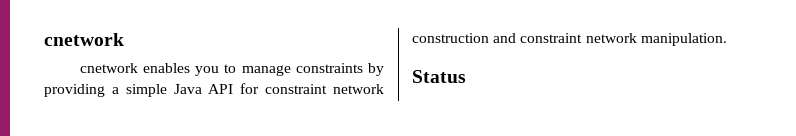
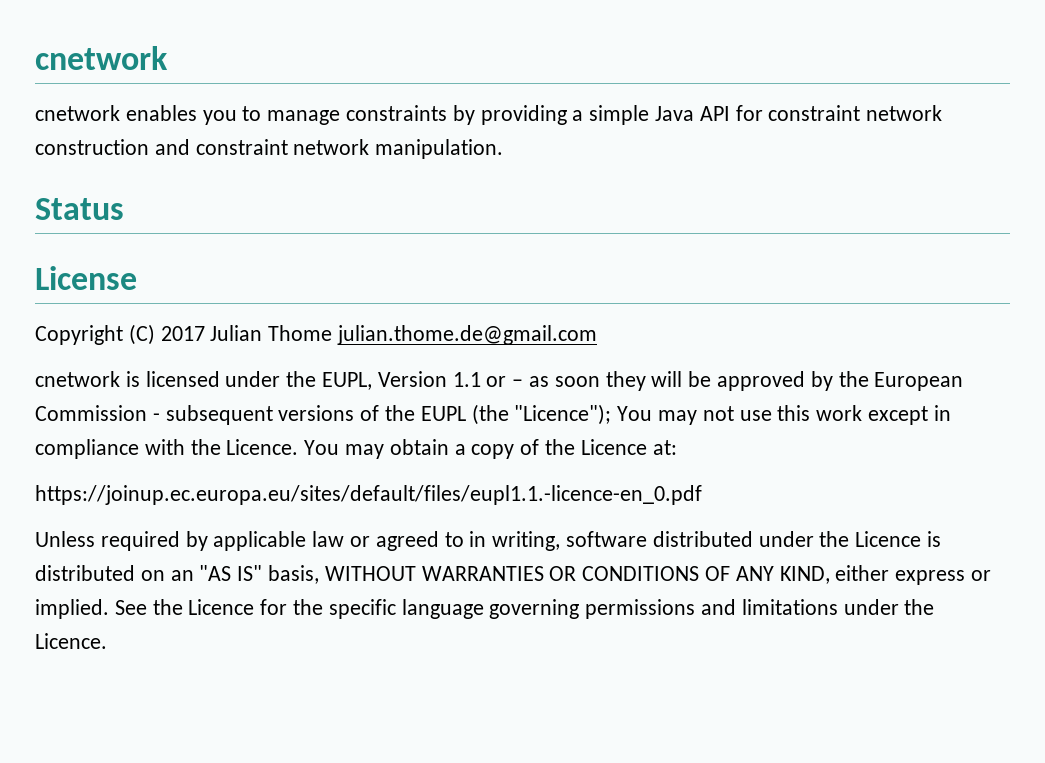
+ License
+ Copyright (C) 2017 Julian Thome julian.thome.de@gmail.com
+ cnetwork is licensed under the EUPL, Version 1.1 or – as soon they will be approved by the European Commission - subsequent versions of the EUPL (the "Licence"); You may not use this work except in compliance with the Licence. You may obtain a copy of the Licence at:
+ https://joinup.ec.europa.eu/sites/default/files/eupl1.1.-licence-en_0.pdf
+ Unless required by applicable law or agreed to in writing, software distributed under the Licence is distributed on an "AS IS" basis, WITHOUT WARRANTIES OR CONDITIONS OF ANY KIND, either express or implied. See the Licence for the specific language governing permissions and limitations under the Licence.

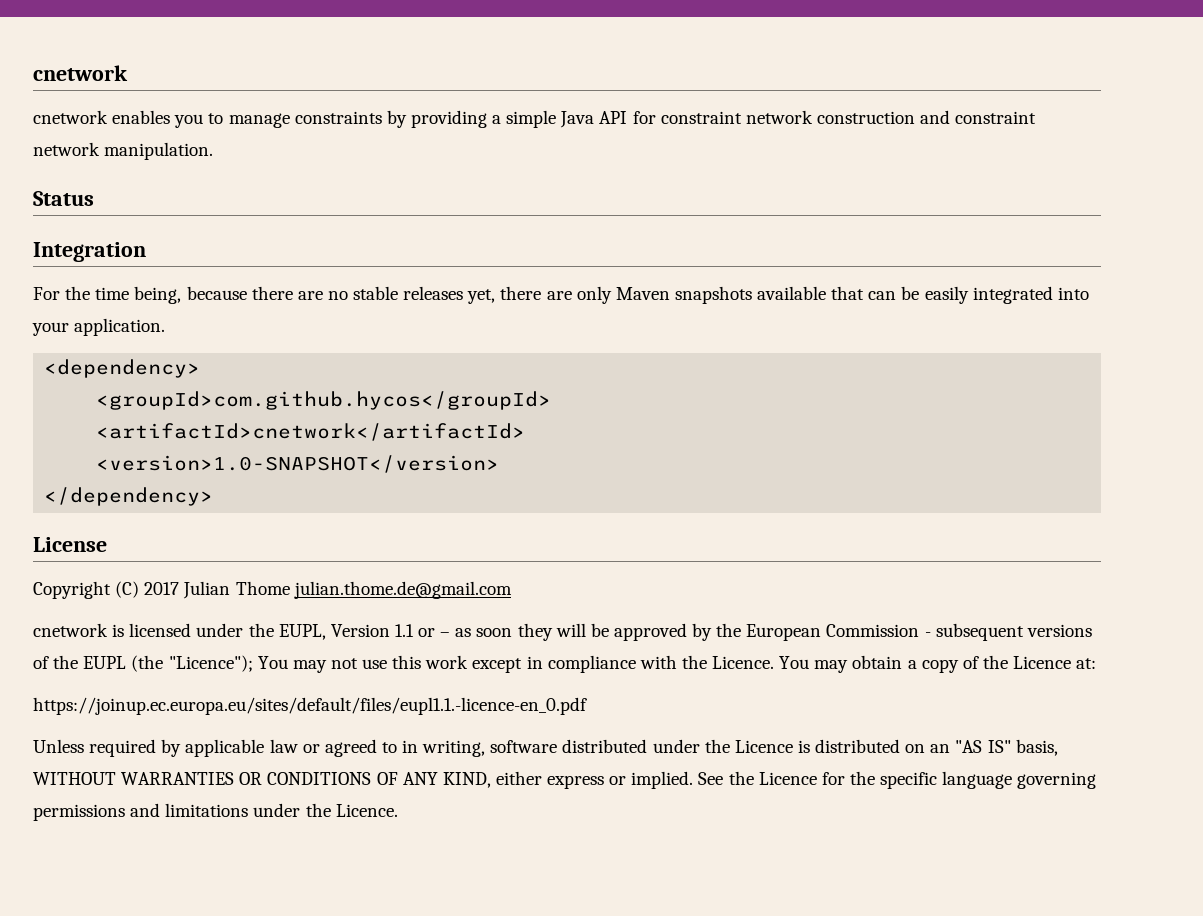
+ Integration
+ For the time being, because there are no stable releases yet, there are only Maven snapshots available that can be easily integrated into your application.
+ <dependency>
+ <groupId>com.github.hycos</groupId>
+ <artifactId>cnetwork</artifactId>
+ <version>1.0-SNAPSHOT</version>
+ </dependency>

